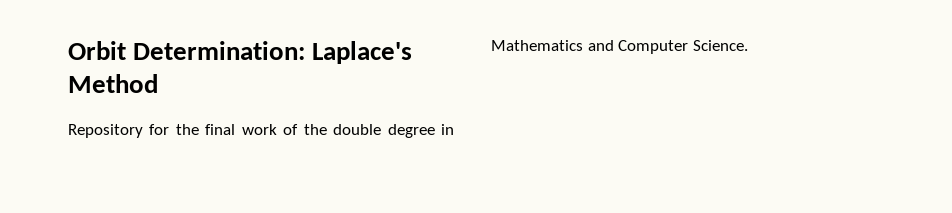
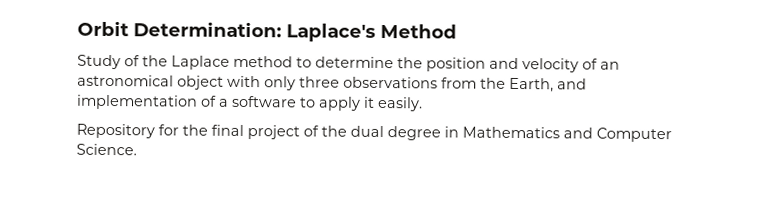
+ Study of the Laplace method to determine the position and velocity of an astronomical object with only three observations from the Earth, and implementation of a software to apply it easily.
- Repository for the final work of the double degree in Mathematics and Computer Science.
+ Repository for the final project of the dual degree in Mathematics and Computer Science.

